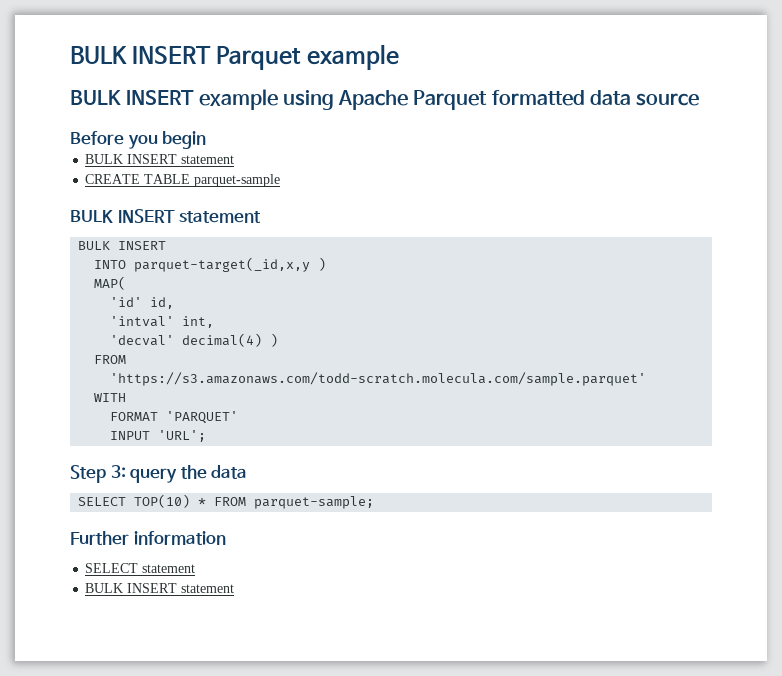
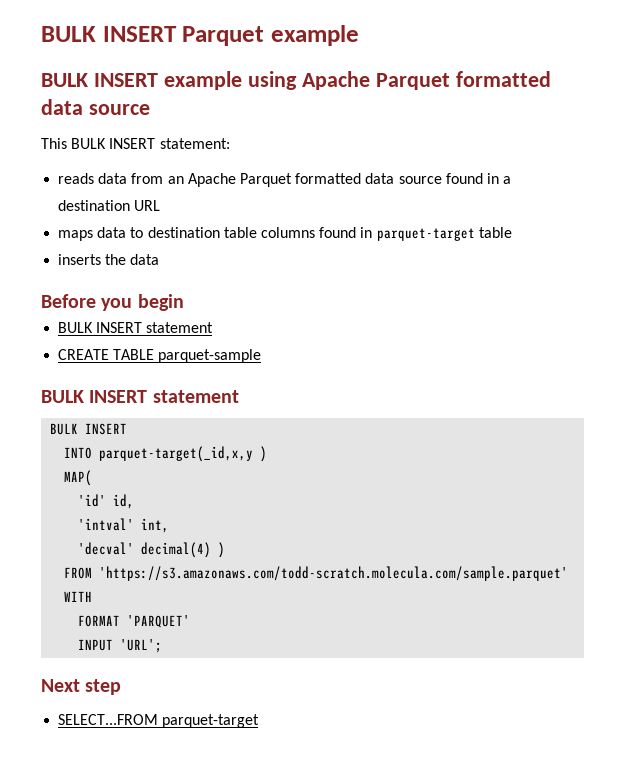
+ This BULK INSERT statement:
+ reads data from an Apache Parquet formatted data source found in a destination URL
+ maps data to destination table columns found in parquet-target table
+ inserts the data
  'decval' decimal(4) )
- FROM
- 'https://s3.amazonaws.com/todd-scratch.molecula.com/sample.parquet'
+ FROM 'https://s3.amazonaws.com/todd-scratch.molecula.com/sample.parquet'
- Step 3: query the data
- SELECT TOP(10) * FROM parquet-sample;
- Further information
- SELECT statement
- BULK INSERT statement
+ Next step
+ SELECT...FROM parquet-target

